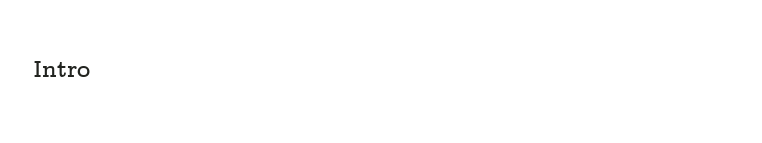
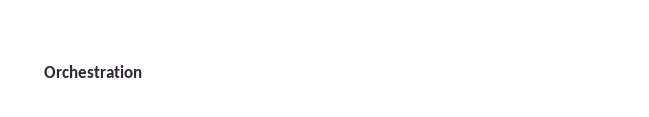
- Intro
+ Orchestration

